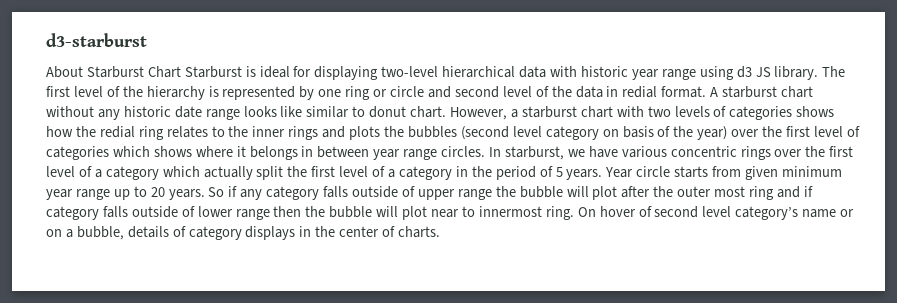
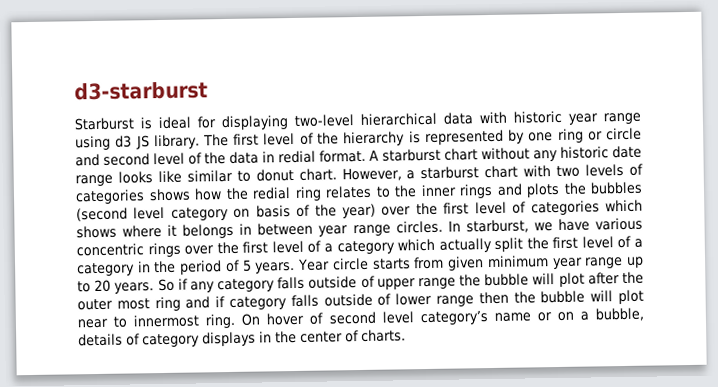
- About Starburst Chart Starburst is ideal for displaying two-level hierarchical data with historic year range using d3 JS library.
+ Starburst is ideal for displaying two-level hierarchical data with historic year range using d3 JS library.

